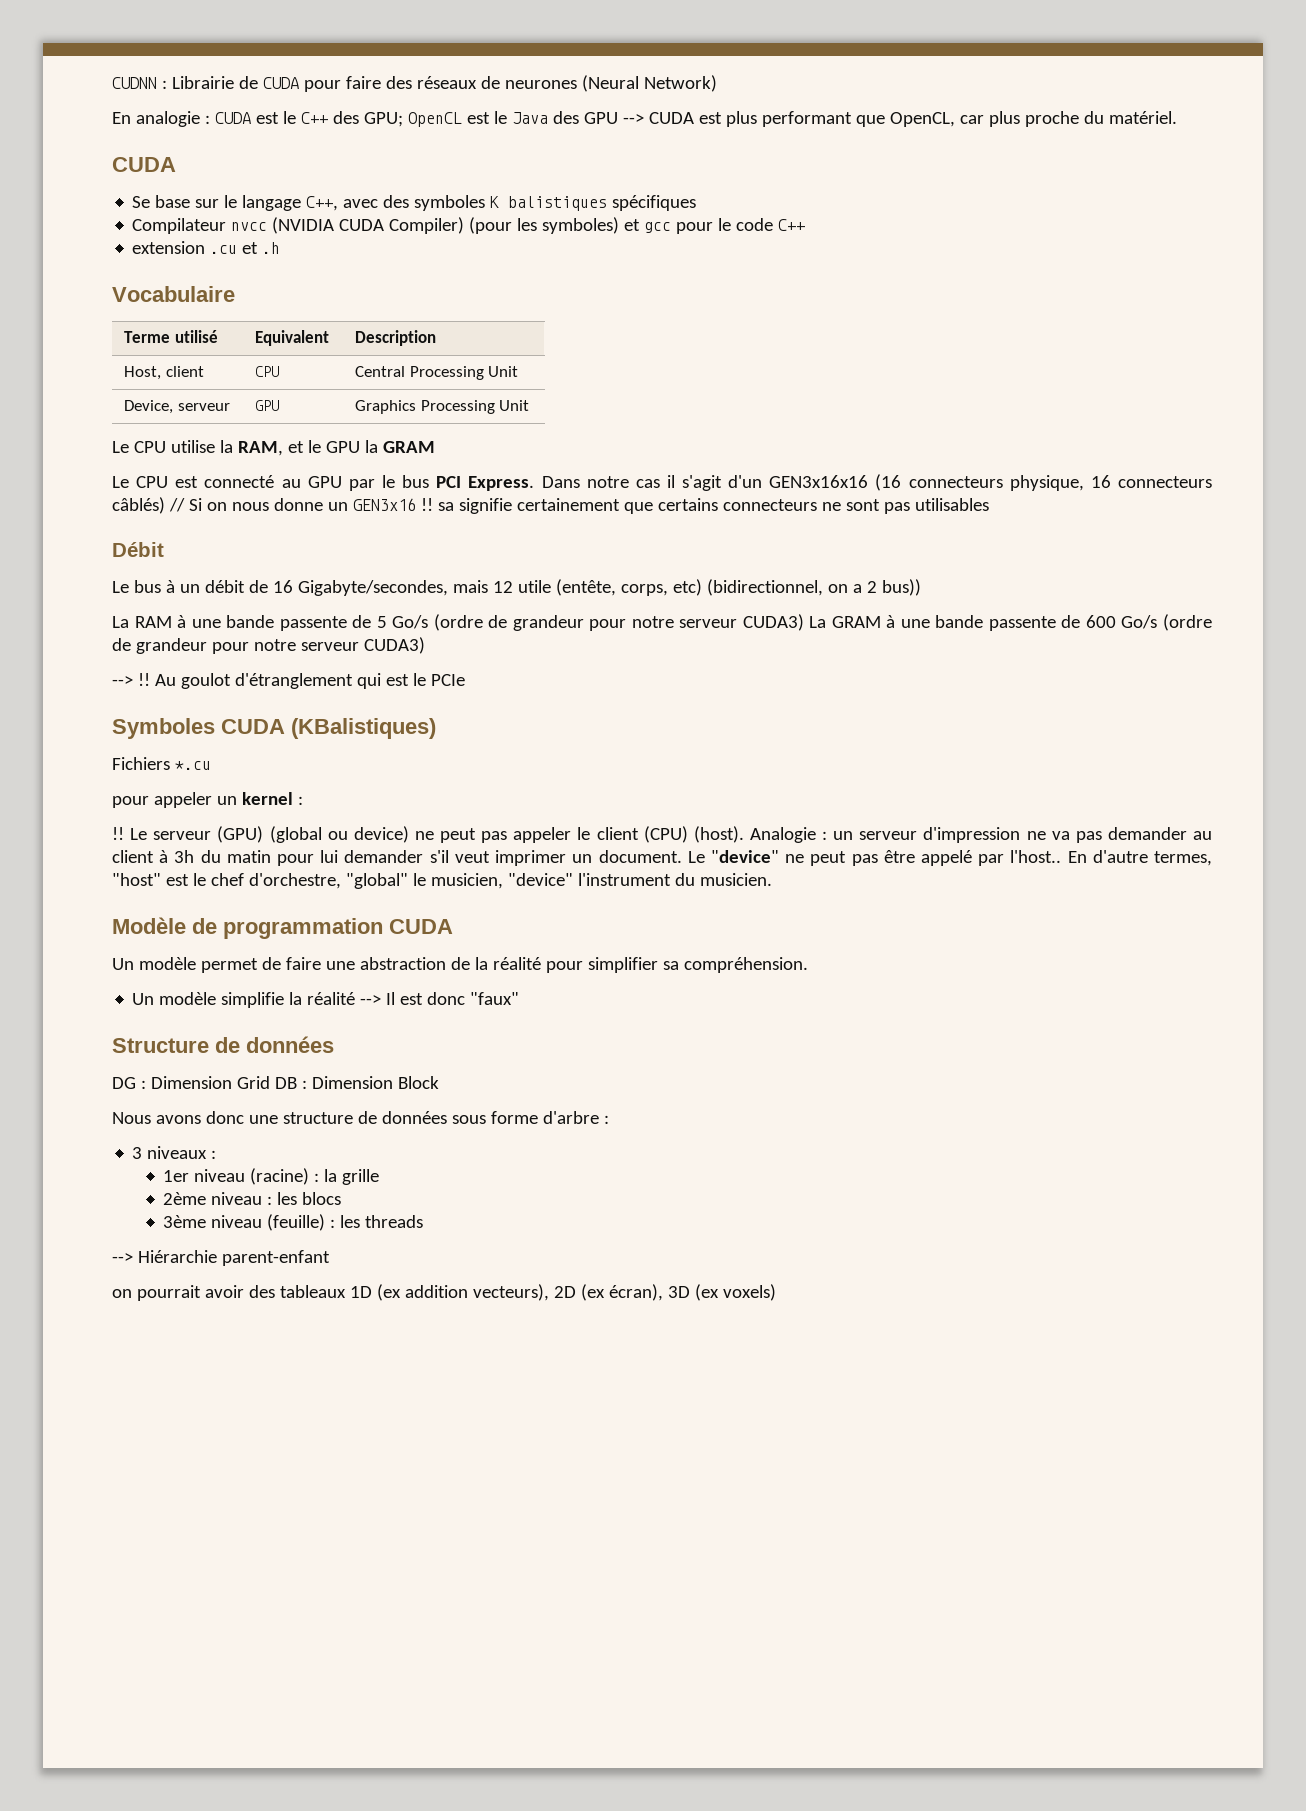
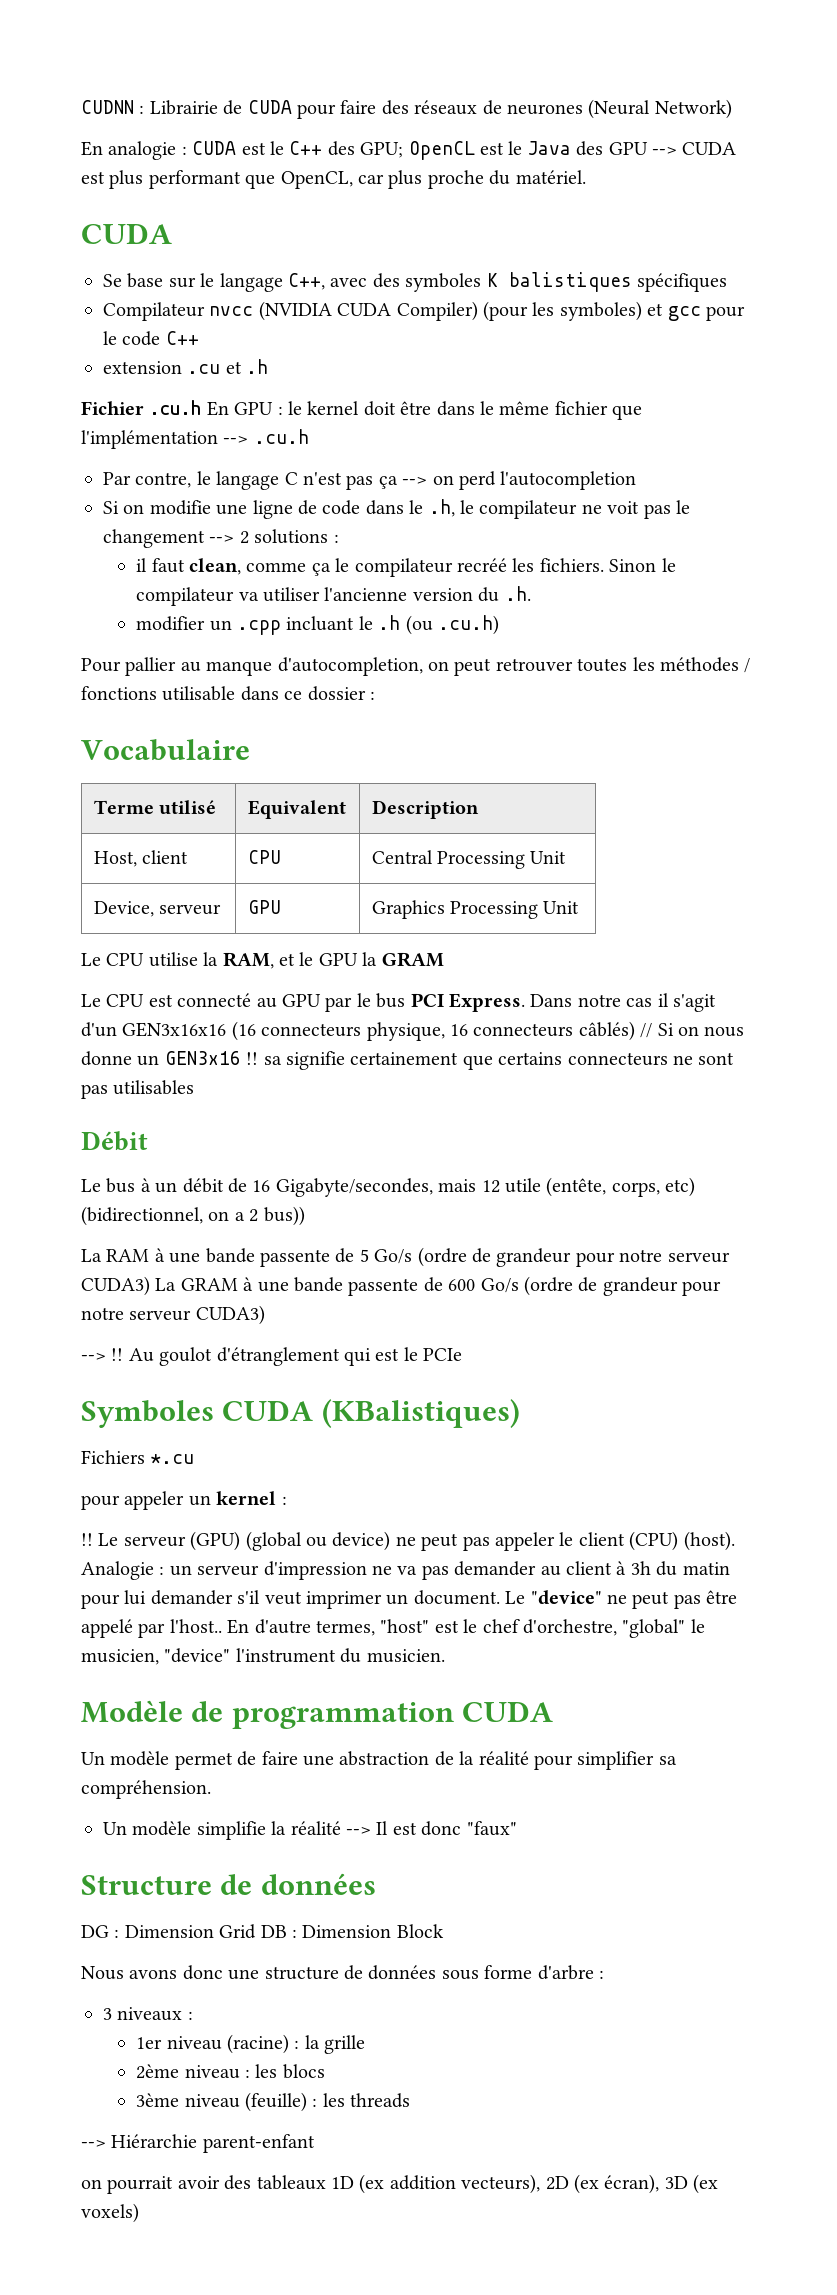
+ Fichier .cu.h En GPU : le kernel doit être dans le même fichier que l'implémentation --> .cu.h
+ Par contre, le langage C n'est pas ça --> on perd l'autocompletion
+ Si on modifie une ligne de code dans le .h, le compilateur ne voit pas le changement --> 2 solutions :
+ il faut clean, comme ça le compilateur recréé les fichiers. Sinon le compilateur va utiliser l'ancienne version du .h.
+ modifier un .cpp incluant le .h (ou .cu.h)
+ Pour pallier au manque d'autocompletion, on peut retrouver toutes les méthodes / fonctions utilisable dans ce dossier :

